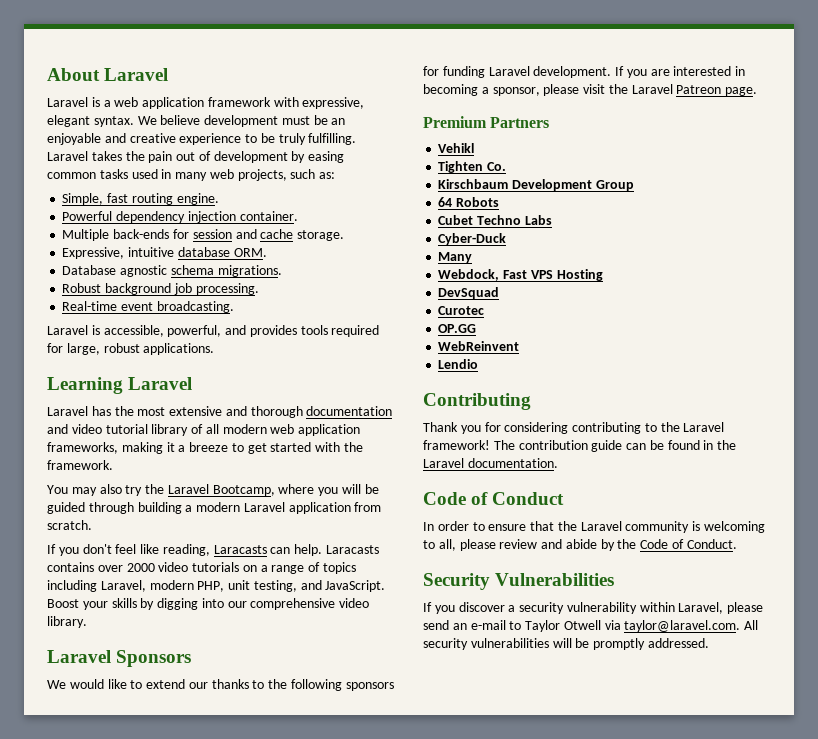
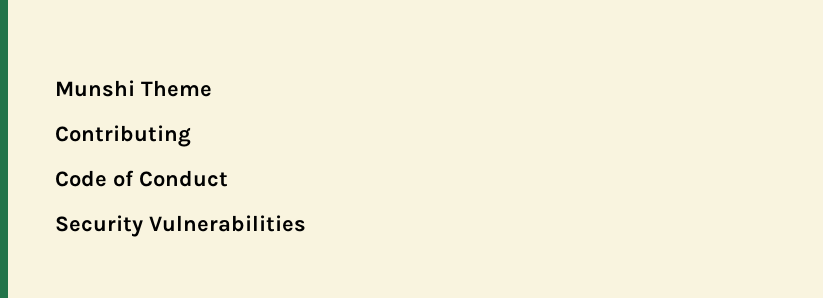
- About Laravel
- Laravel is a web application framework with expressive, elegant syntax. We believe development must be an enjoyable and creative experience to be truly fulfilling. Laravel takes the pain out of development by easing common tasks used in many web projects, such as:
- Simple, fast routing engine.
- Powerful dependency injection container.
- Multiple back-ends for session and cache storage.
- Expressive, intuitive database ORM.
- Database agnostic schema migrations.
- Robust background job processing.
- Real-time event broadcasting.
- Laravel is accessible, powerful, and provides tools required for large, robust applications.
- Learning Laravel
- Laravel has the most extensive and thorough documentation and video tutorial library of all modern web application frameworks, making it a breeze to get started with the framework.
- You may also try the Laravel Bootcamp, where you will be guided through building a modern Laravel application from scratch.
- If you don't feel like reading, Laracasts can help. Laracasts contains over 2000 video tutorials on a range of topics including Laravel, modern PHP, unit testing, and JavaScript. Boost your skills by digging into our comprehensive video library.
- Laravel Sponsors
- We would like to extend our thanks to the following sponsors for funding Laravel development. If you are interested in becoming a sponsor, please visit the Laravel Patreon page.
- Premium Partners
- Vehikl
- Tighten Co.
- Kirschbaum Development Group
- 64 Robots
- Cubet Techno Labs
- Cyber-Duck
- Many
- Webdock, Fast VPS Hosting
- DevSquad
- Curotec
- OP.GG
- WebReinvent
- Lendio
+ Munshi Theme
  Contributing
- Thank you for considering contributing to the Laravel framework! The contribution guide can be found in the Laravel documentation.
  Code of Conduct
- In order to ensure that the Laravel community is welcoming to all, please review and abide by the Code of Conduct.
  Security Vulnerabilities
- If you discover a security vulnerability within Laravel, please send an e-mail to Taylor Otwell via taylor@laravel.com. All security vulnerabilities will be promptly addressed.

